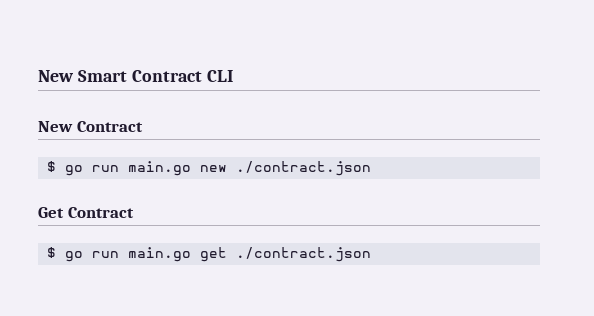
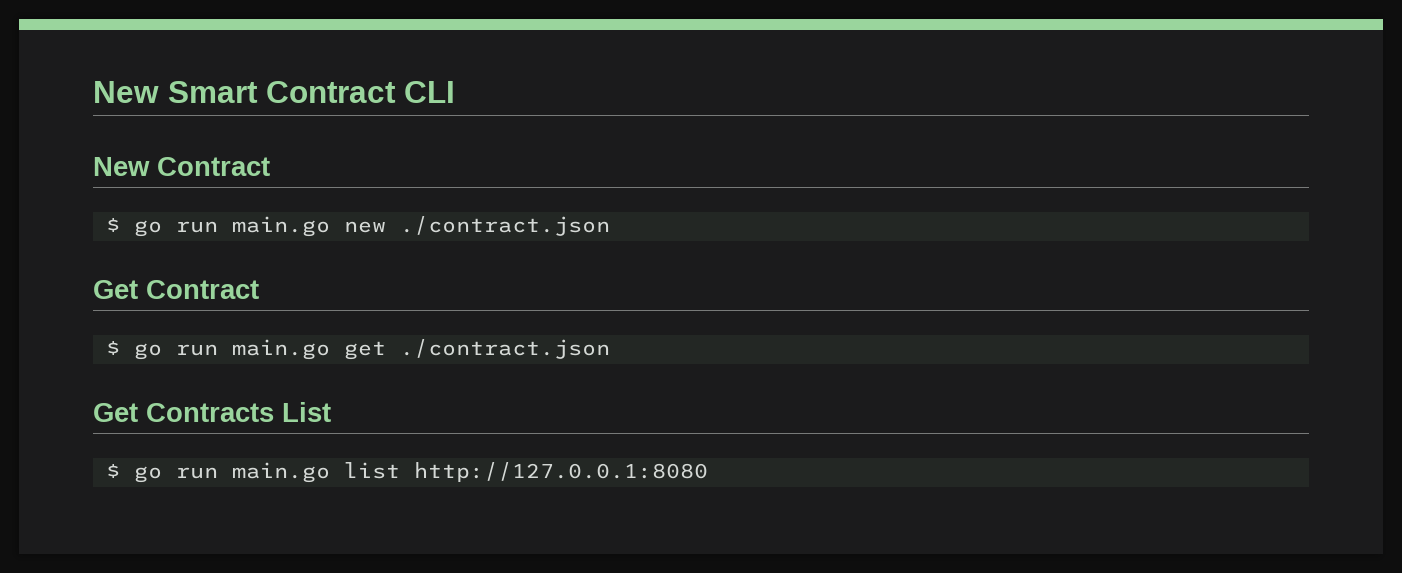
+ Get Contracts List
+ $ go run main.go list http://127.0.0.1:8080

